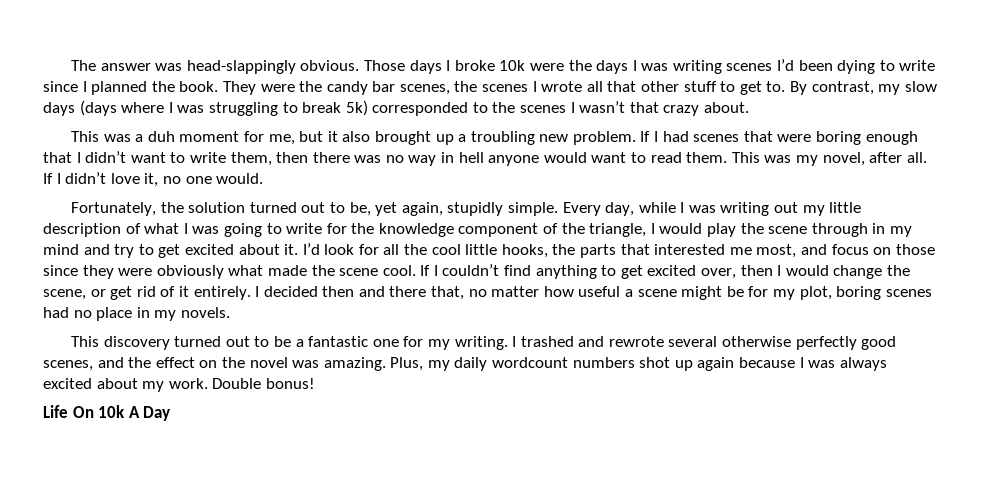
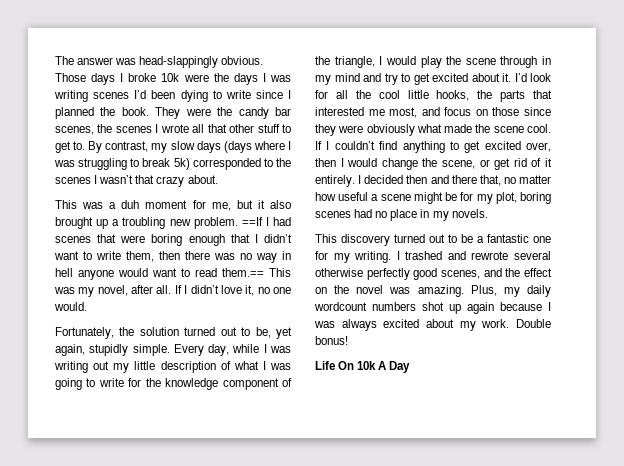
- If I had scenes that were boring enough that I didn’t want to write them, then there was no way in hell anyone would want to read them. This was my novel, after all.
+ ==If I had scenes that were boring enough that I didn’t want to write them, then there was no way in hell anyone would want to read them.== This was my novel, after all.

